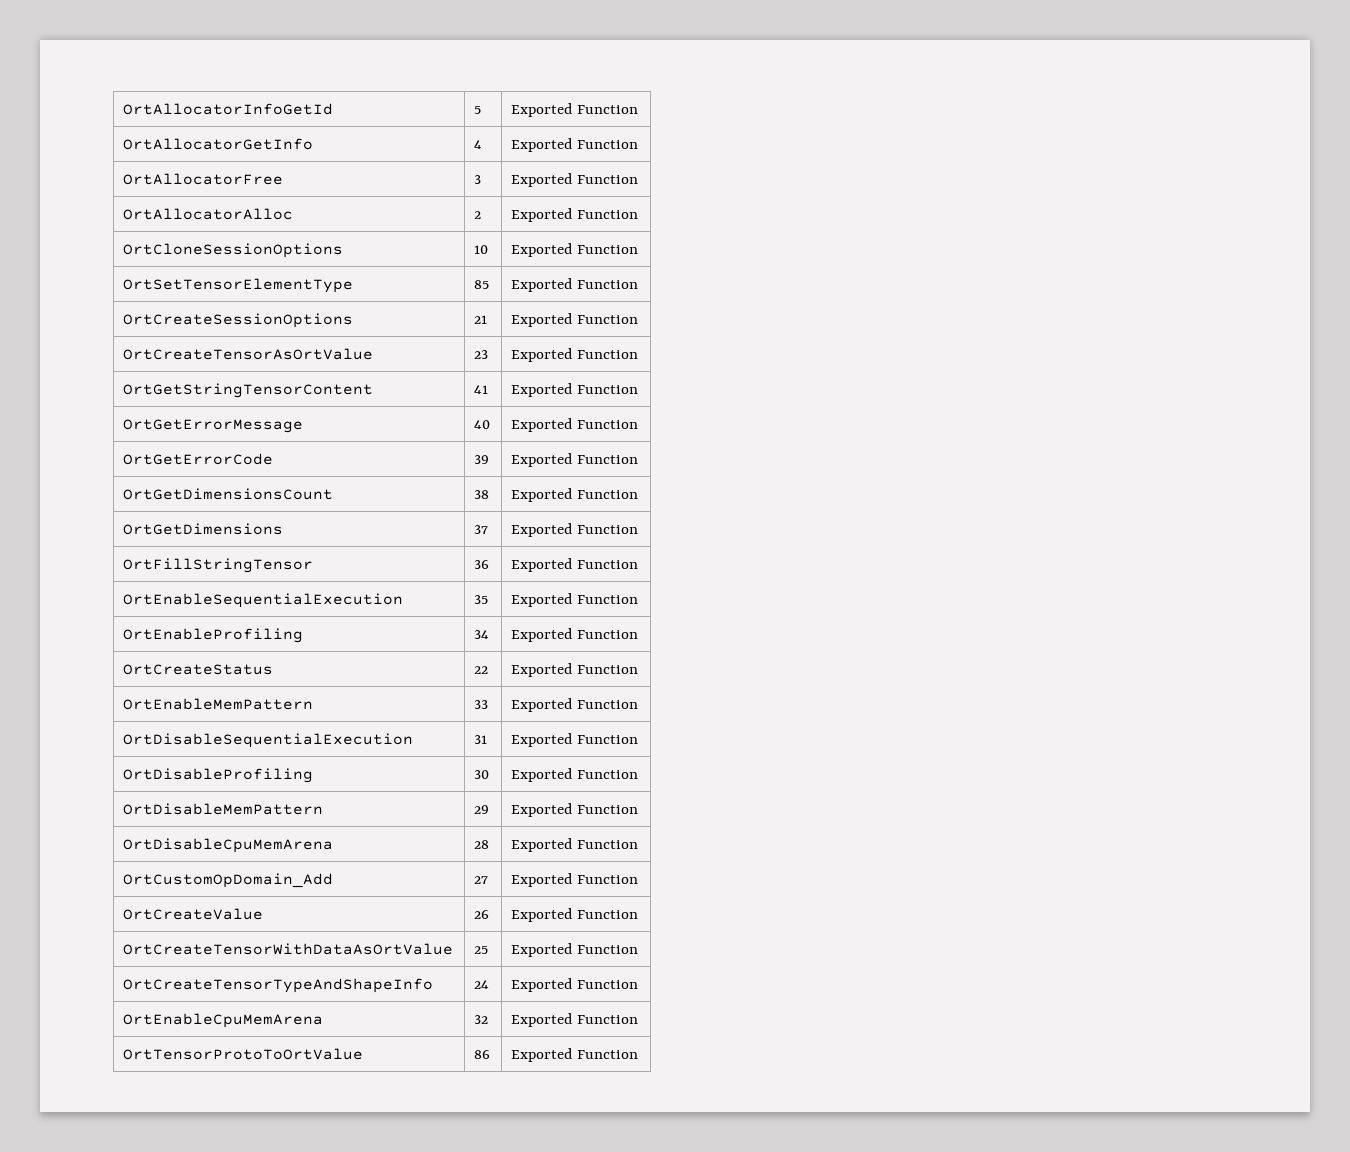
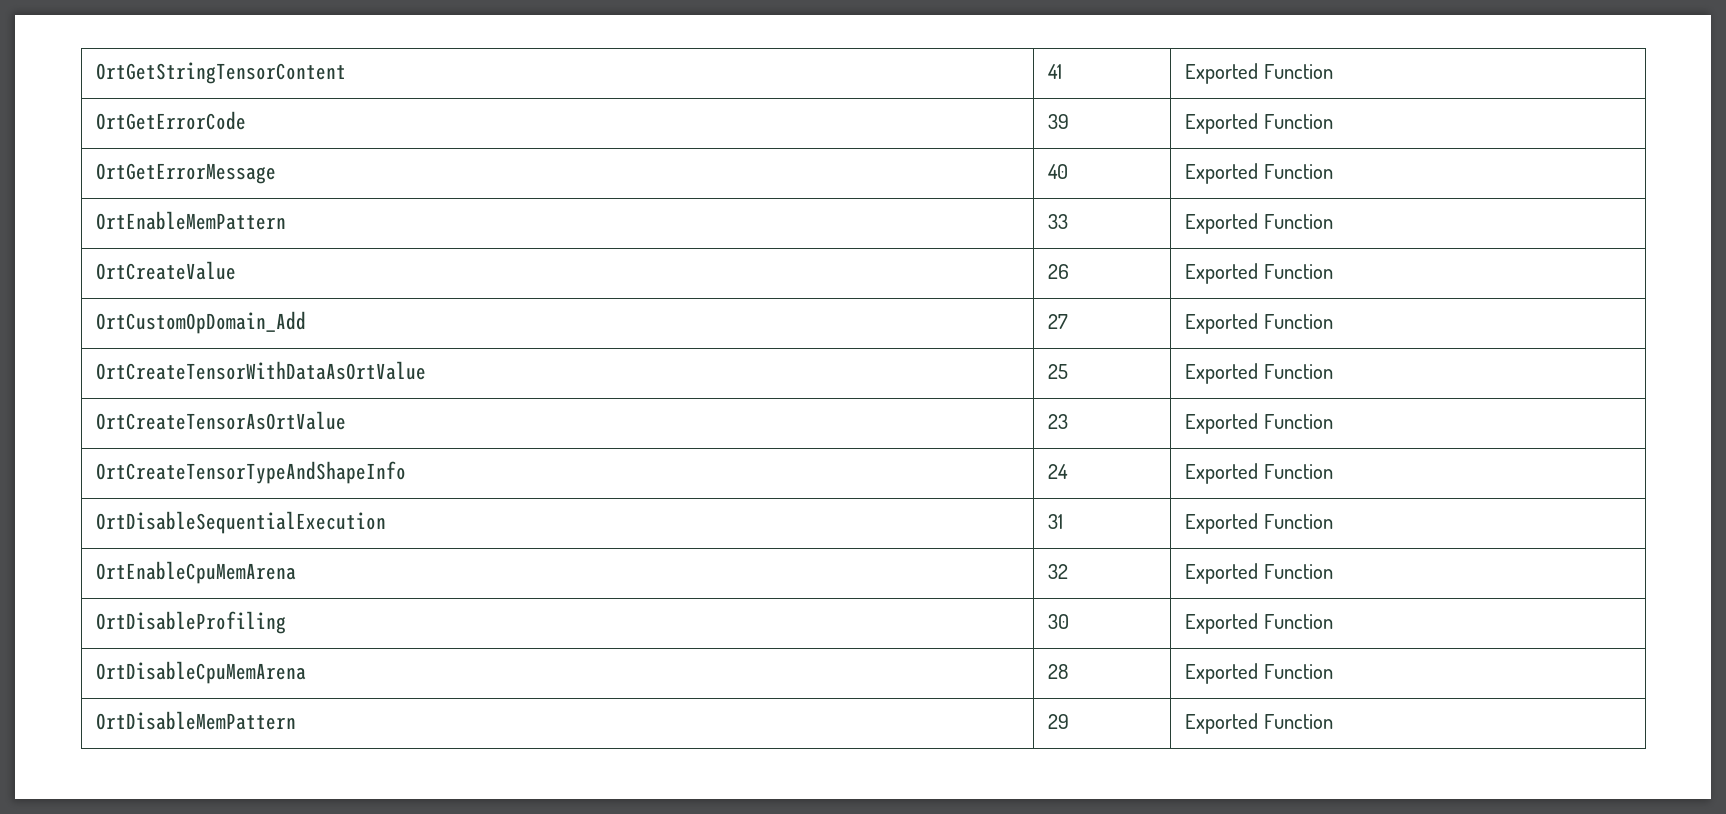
- OrtAllocatorInfoGetId | 5 | Exported Function
- OrtAllocatorGetInfo | 4 | Exported Function
- OrtAllocatorFree | 3 | Exported Function
- OrtAllocatorAlloc | 2 | Exported Function
- OrtCloneSessionOptions | 10 | Exported Function
- OrtSetTensorElementType | 85 | Exported Function
- OrtCreateSessionOptions | 21 | Exported Function
+ OrtGetStringTensorContent | 41 | Exported Function
+ OrtGetErrorCode | 39 | Exported Function
+ OrtGetErrorMessage | 40 | Exported Function
+ OrtEnableMemPattern | 33 | Exported Function
+ OrtCreateValue | 26 | Exported Function
+ OrtCustomOpDomain_Add | 27 | Exported Function
+ OrtCreateTensorWithDataAsOrtValue | 25 | Exported Function
- OrtGetStringTensorContent | 41 | Exported Function
- OrtGetErrorMessage | 40 | Exported Function
- OrtGetErrorCode | 39 | Exported Function
- OrtGetDimensionsCount | 38 | Exported Function
- OrtGetDimensions | 37 | Exported Function
- OrtFillStringTensor | 36 | Exported Function
- OrtEnableSequentialExecution | 35 | Exported Function
- OrtEnableProfiling | 34 | Exported Function
- OrtCreateStatus | 22 | Exported Function
- OrtEnableMemPattern | 33 | Exported Function
+ OrtCreateTensorTypeAndShapeInfo | 24 | Exported Function
+ OrtEnableCpuMemArena | 32 | Exported Function
  OrtDisableProfiling | 30 | Exported Function
- OrtDisableMemPattern | 29 | Exported Function
- OrtCustomOpDomain_Add | 27 | Exported Function
- OrtCreateValue | 26 | Exported Function
- OrtCreateTensorWithDataAsOrtValue | 25 | Exported Function
- OrtCreateTensorTypeAndShapeInfo | 24 | Exported Function
- OrtEnableCpuMemArena | 32 | Exported Function
- OrtTensorProtoToOrtValue | 86 | Exported Function
+ OrtDisableMemPattern | 29 | Exported Function

